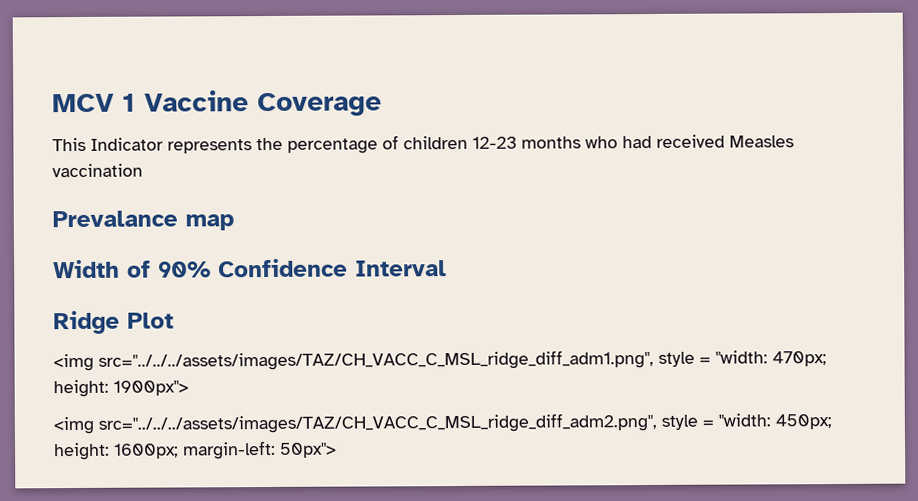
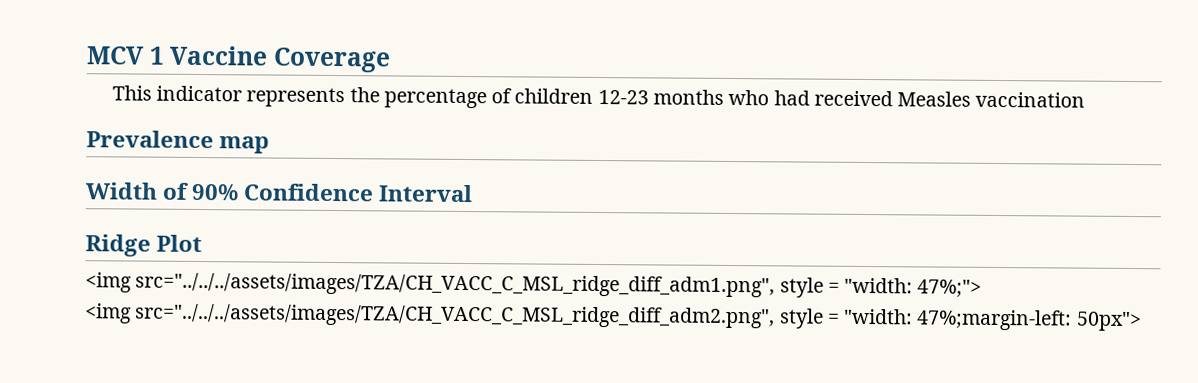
- This Indicator represents the percentage of children 12-23 months who had received Measles vaccination
+ This indicator represents the percentage of children 12-23 months who had received Measles vaccination
- Prevalance map
+ Prevalence map
- <img src="../../../assets/images/TAZ/CH_VACC_C_MSL_ridge_diff_adm1.png", style = "width: 470px; height: 1900px">
- <img src="../../../assets/images/TAZ/CH_VACC_C_MSL_ridge_diff_adm2.png", style = "width: 450px; height: 1600px; margin-left: 50px">
+ <img src="../../../assets/images/TZA/CH_VACC_C_MSL_ridge_diff_adm1.png", style = "width: 47%;">
+ <img src="../../../assets/images/TZA/CH_VACC_C_MSL_ridge_diff_adm2.png", style = "width: 47%;margin-left: 50px">

